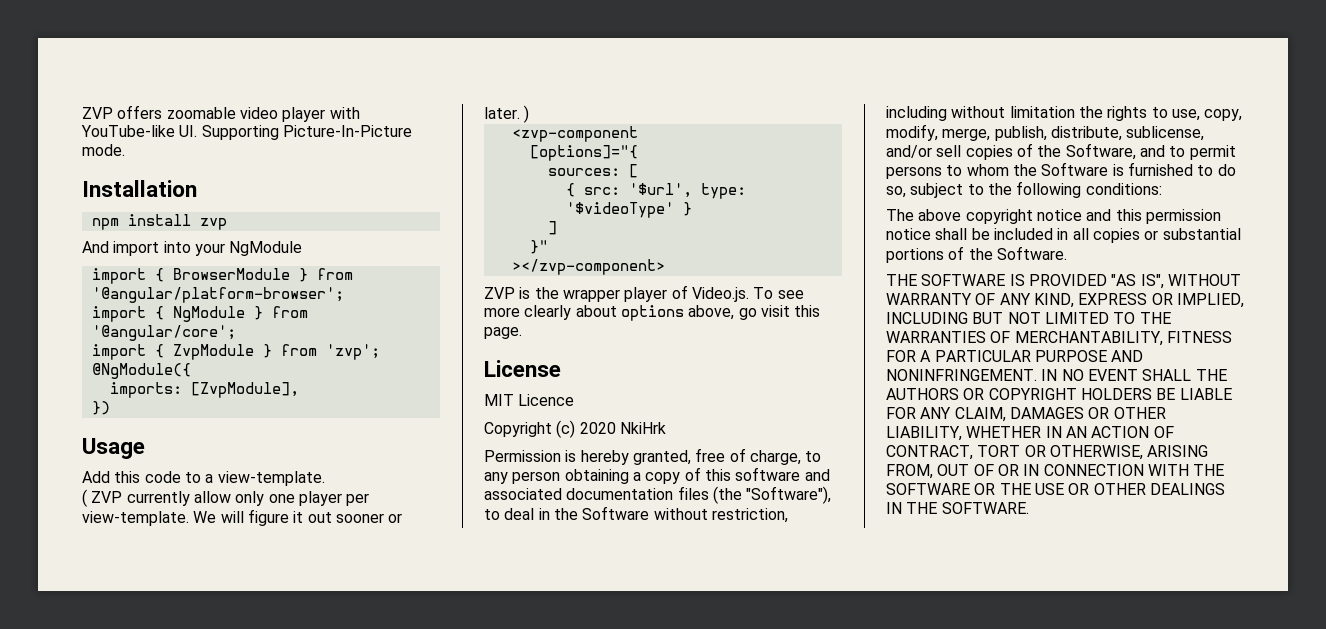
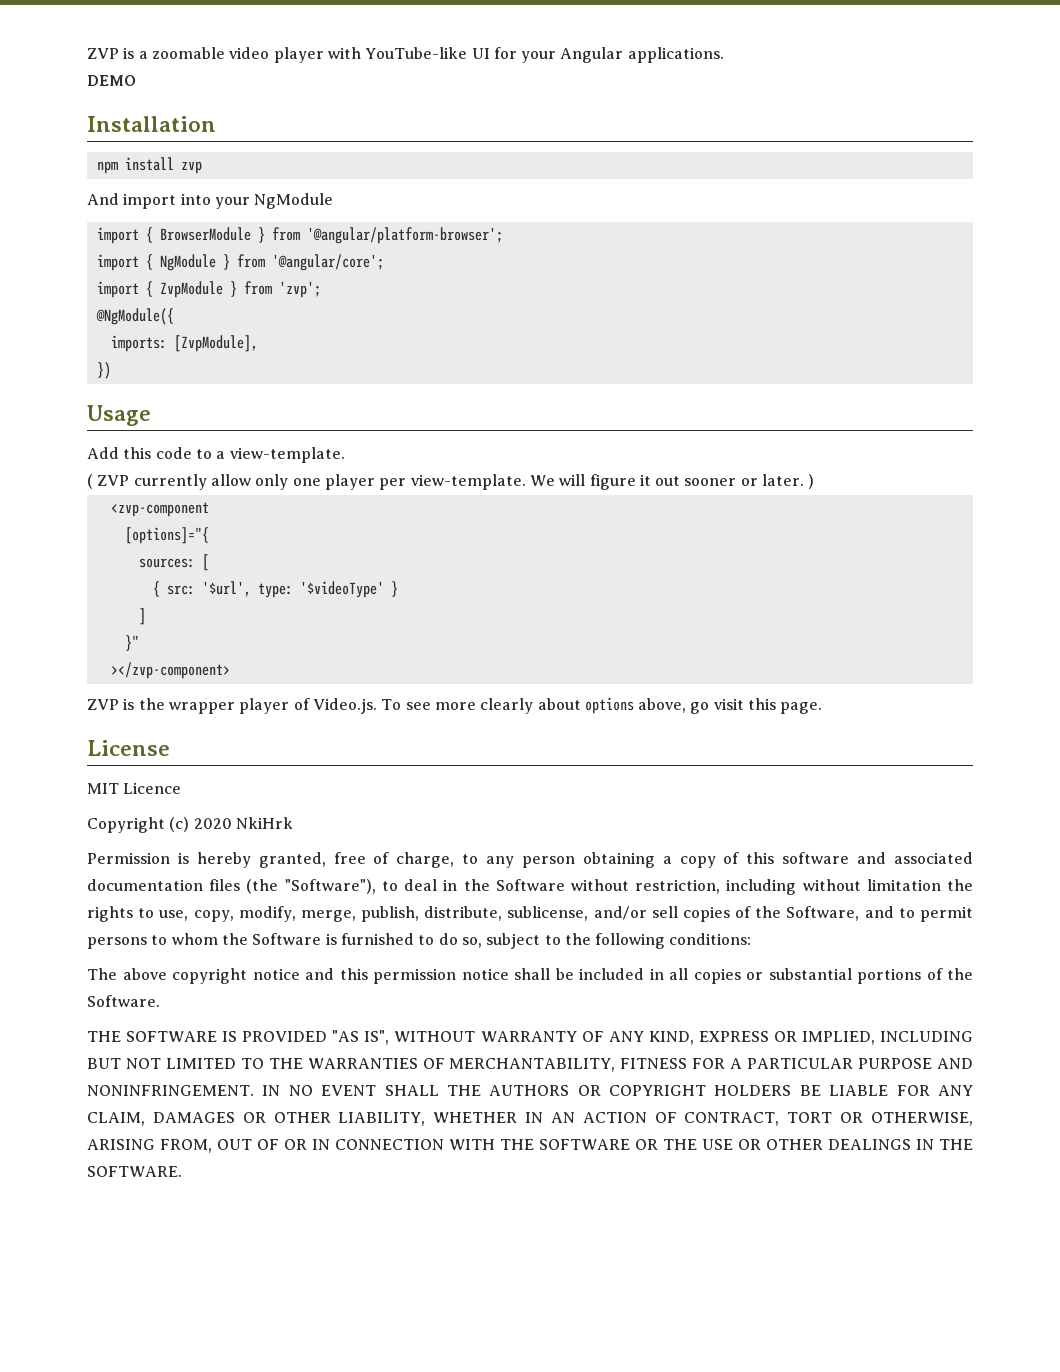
- ZVP offers zoomable video player with YouTube-like UI. Supporting Picture-In-Picture mode.
+ ZVP is a zoomable video player with YouTube-like UI for your Angular applications.
+ DEMO

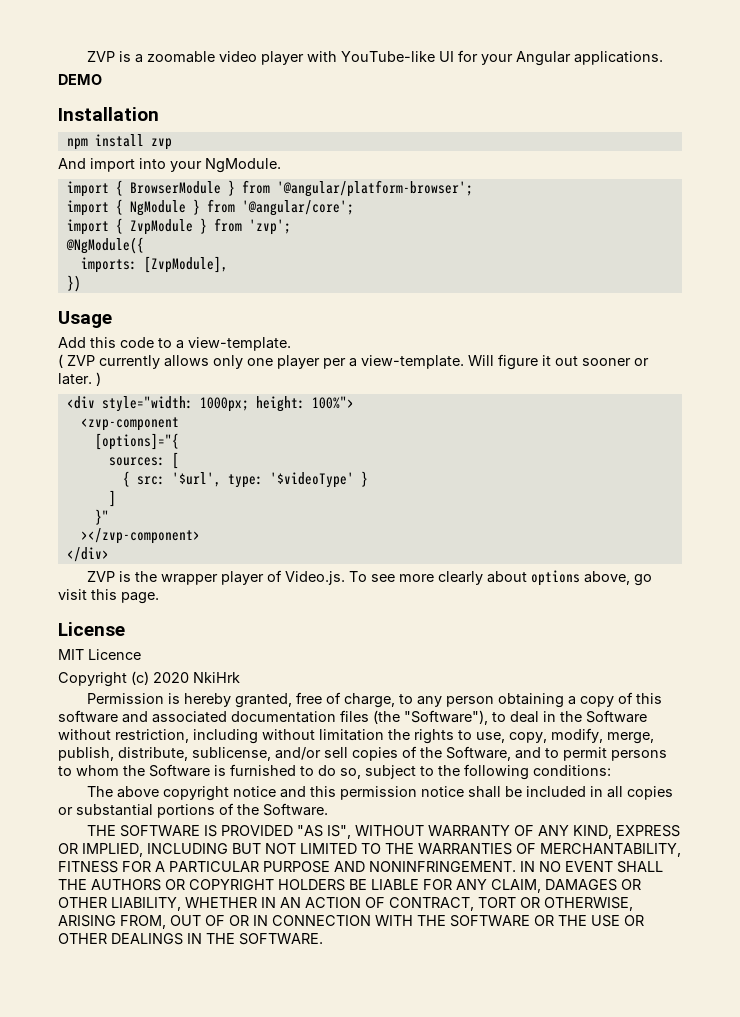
- And import into your NgModule
+ And import into your NgModule.
- ( ZVP currently allow only one player per view-template. We will figure it out sooner or later. )
+ ( ZVP currently allows only one player per a view-template. Will figure it out sooner or later. )
+ <div style="width: 1000px; height: 100%">
+ </div>

